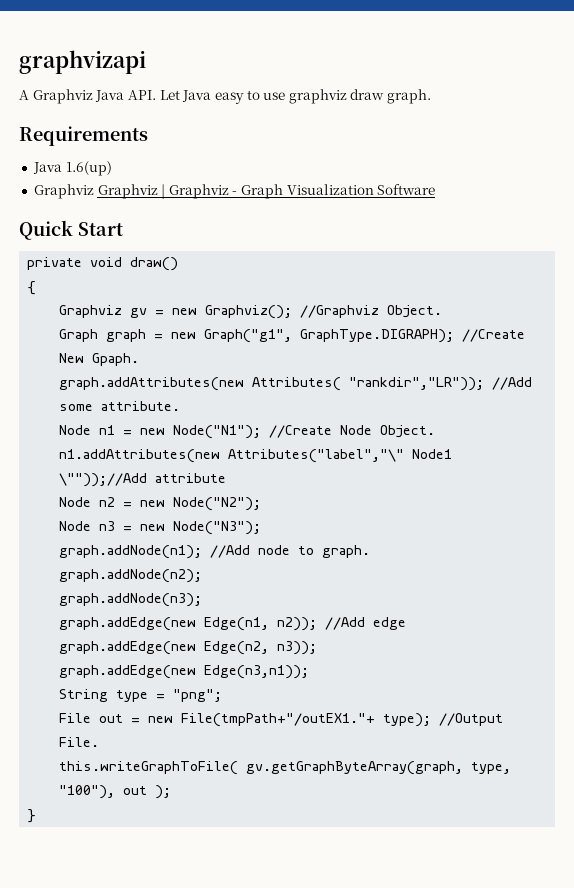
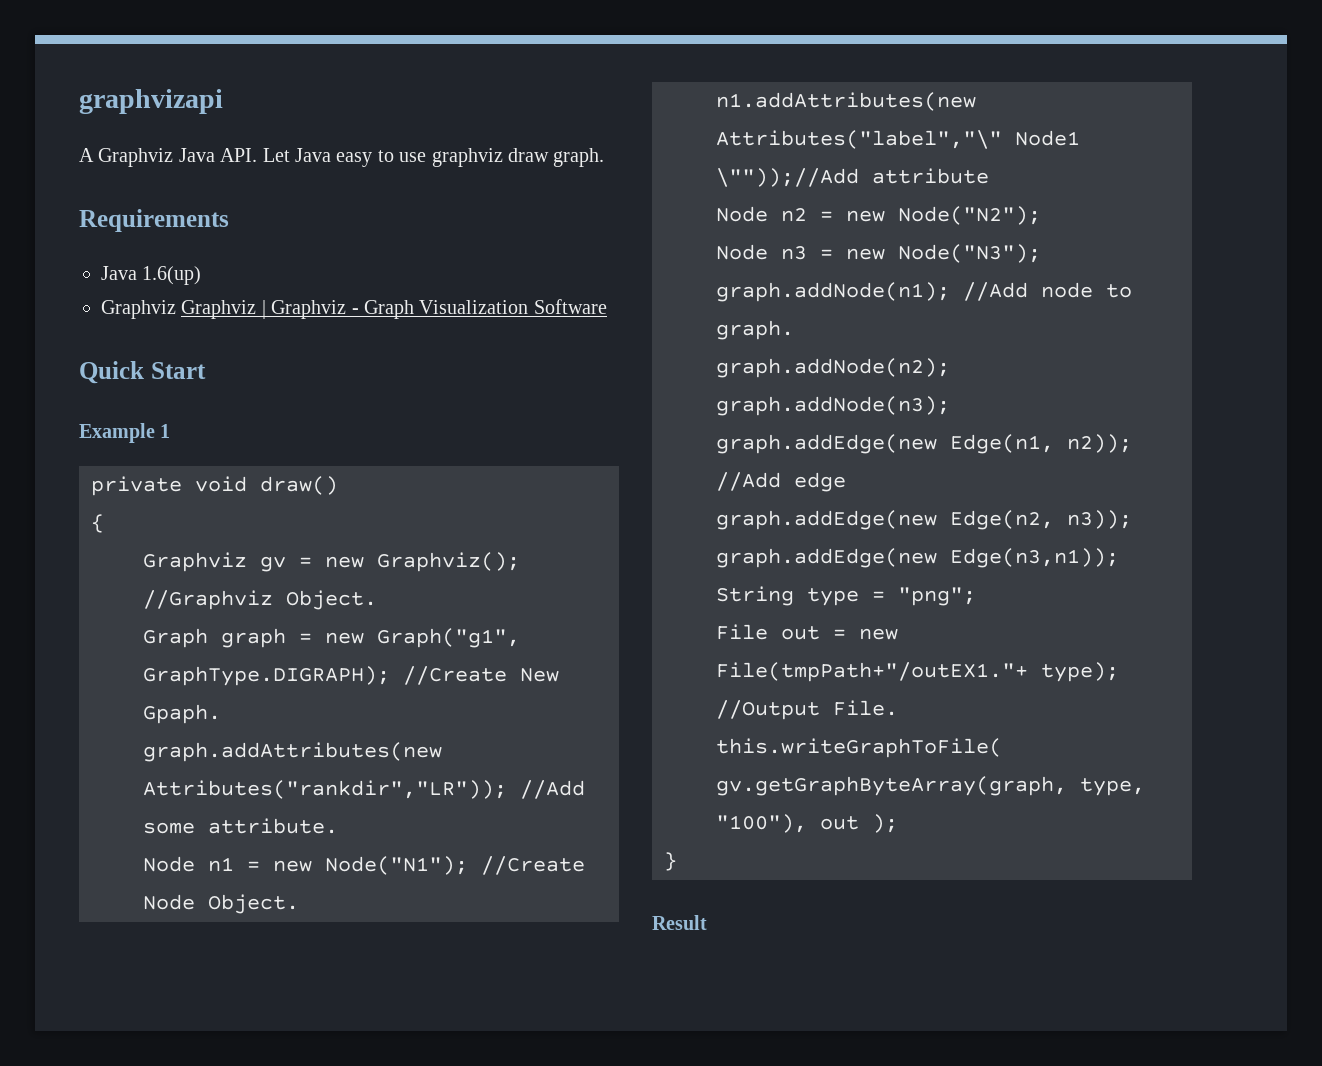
+ Example 1
- graph.addAttributes(new Attributes( "rankdir","LR")); //Add some attribute.
+ graph.addAttributes(new Attributes("rankdir","LR")); //Add some attribute.
+ Result

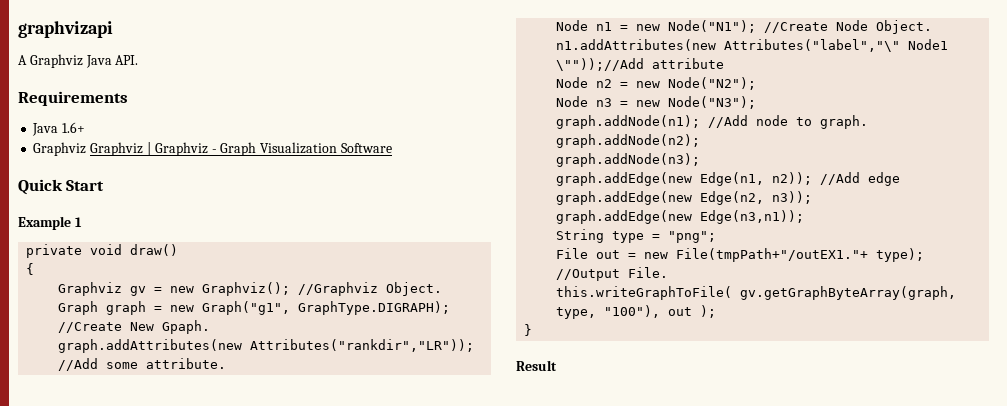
- A Graphviz Java API. Let Java easy to use graphviz draw graph.
+ A Graphviz Java API.
- Java 1.6(up)
+ Java 1.6+

